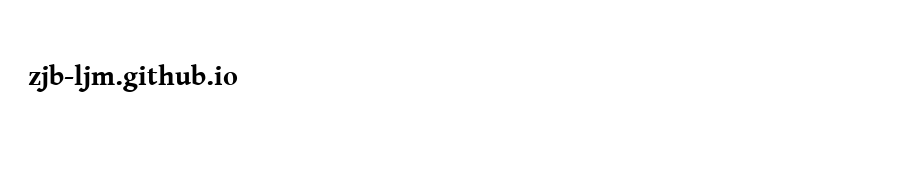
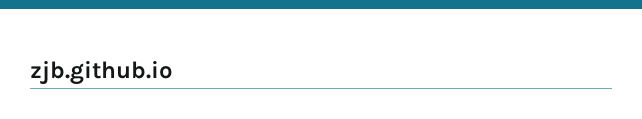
- zjb-ljm.github.io
+ zjb.github.io

